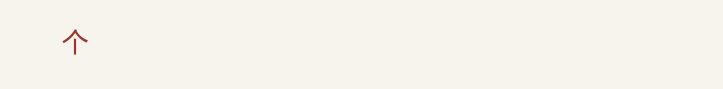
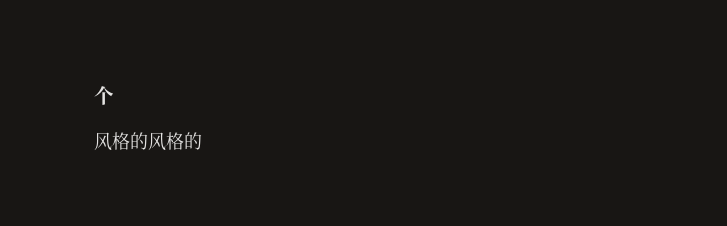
+ 风格的风格的

